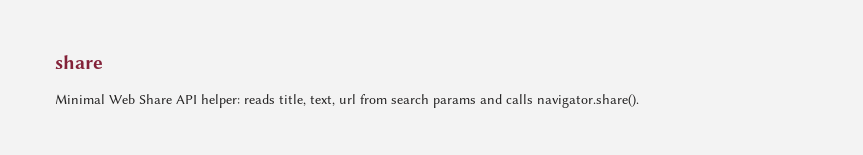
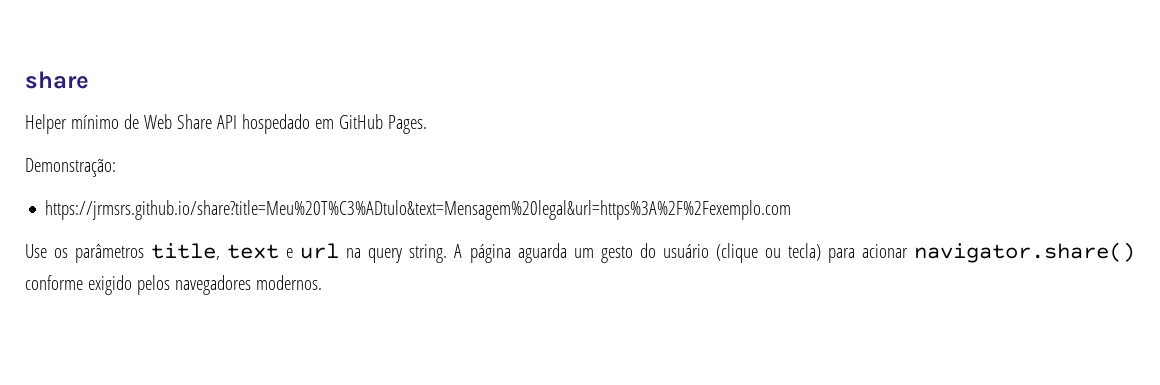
- Minimal Web Share API helper: reads title, text, url from search params and calls navigator.share().
+ Helper mínimo de Web Share API hospedado em GitHub Pages.
+ Demonstração:
+ https://jrmsrs.github.io/share?title=Meu%20T%C3%ADtulo&text=Mensagem%20legal&url=https%3A%2F%2Fexemplo.com
+ Use os parâmetros title, text e url na query string. A página aguarda um gesto do usuário (clique ou tecla) para acionar navigator.share() conforme exigido pelos navegadores modernos.

